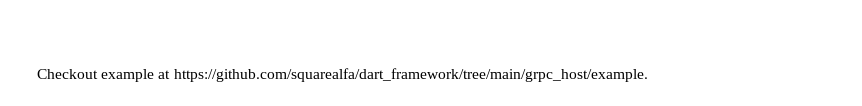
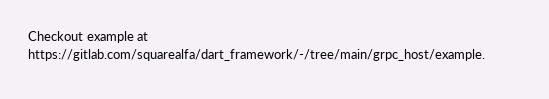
- Checkout example at https://github.com/squarealfa/dart_framework/tree/main/grpc_host/example.
+ Checkout example at https://gitlab.com/squarealfa/dart_framework/-/tree/main/grpc_host/example.

